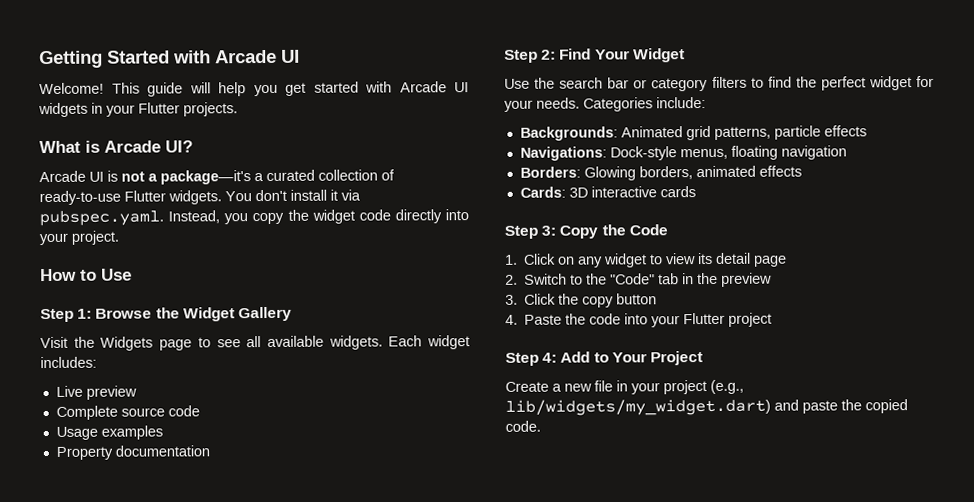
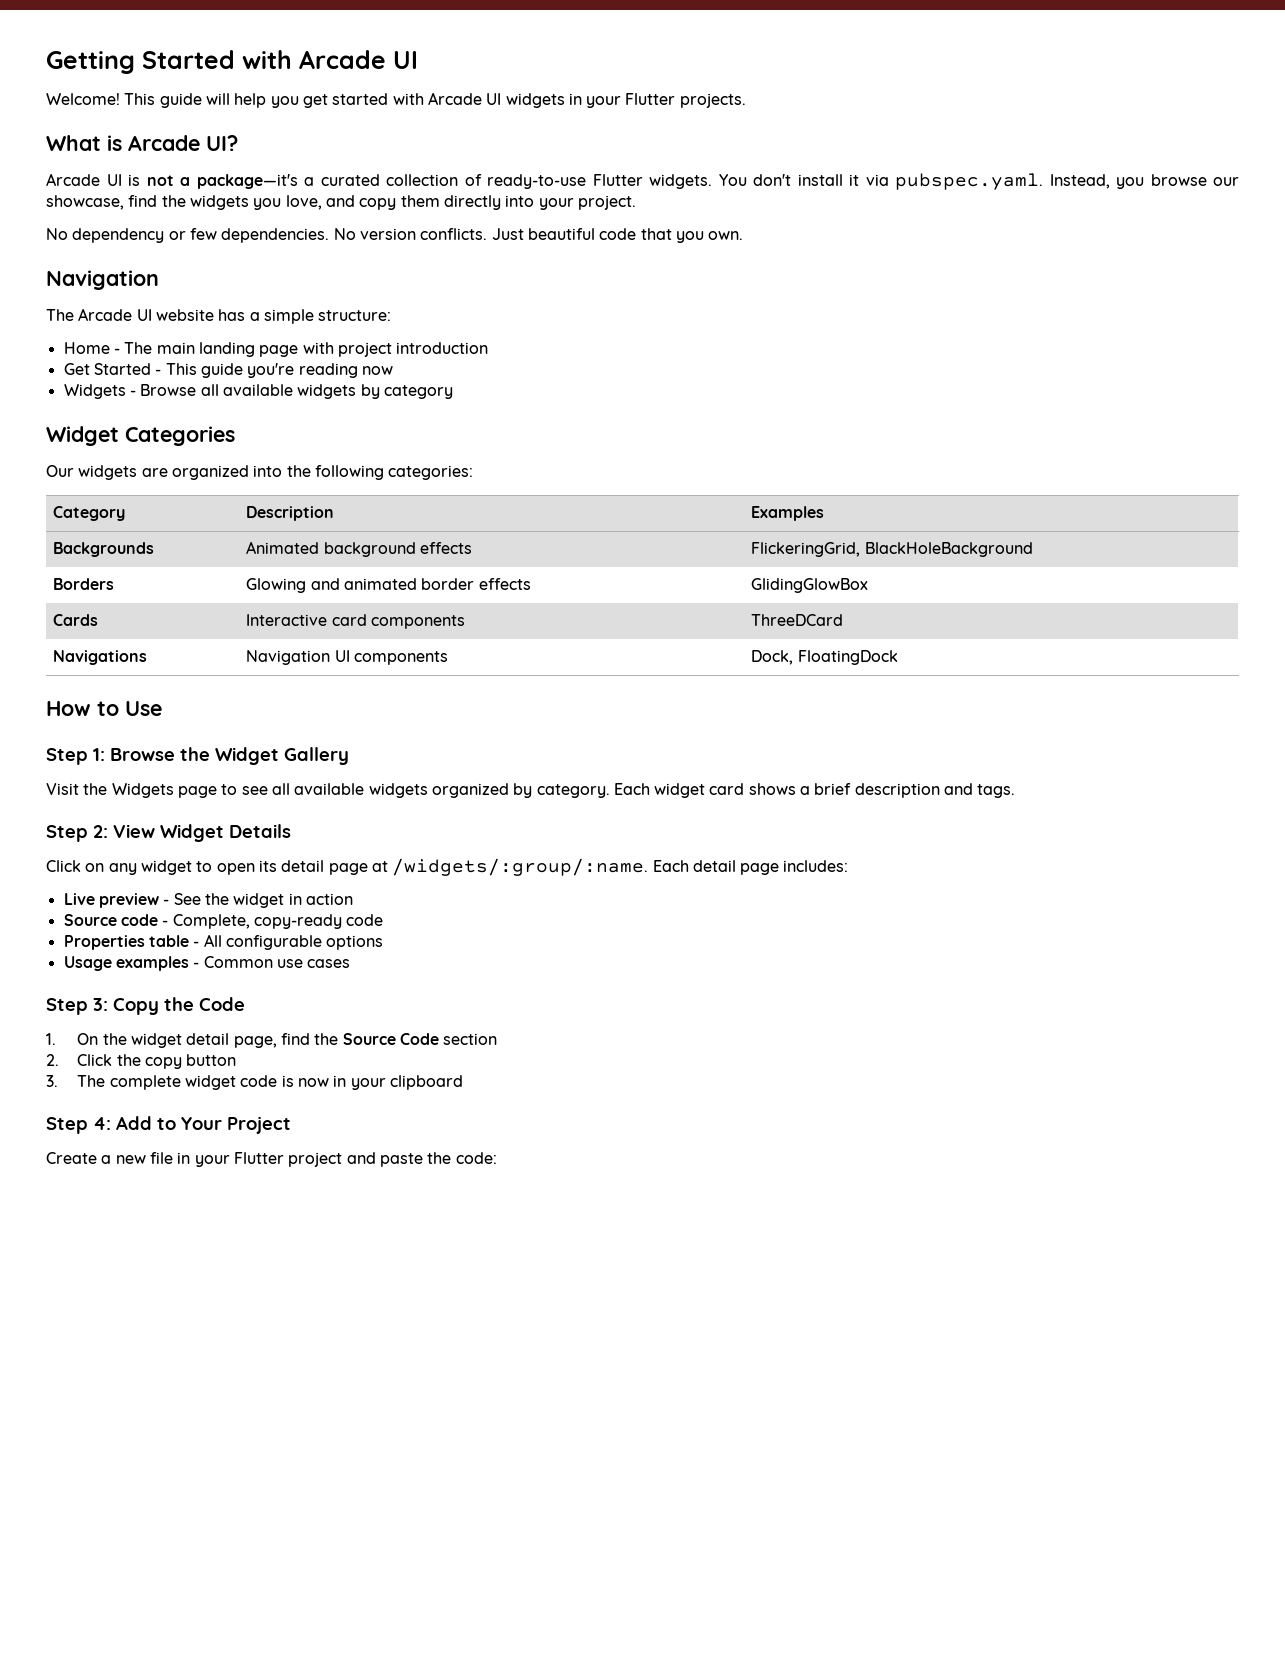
- You don't install it via pubspec.yaml. Instead, you copy the widget code directly into your project.
+ You don't install it via pubspec.yaml. Instead, you browse our showcase, find the widgets you love, and copy them directly into your project.
+ No dependency or few dependencies. No version conflicts. Just beautiful code that you own.
+ Navigation
+ The Arcade UI website has a simple structure:
+ Home - The main landing page with project introduction
+ Get Started - This guide you're reading now
+ Widgets - Browse all available widgets by category
+ Widget Categories
+ Our widgets are organized into the following categories:
+ Category | Description | Examples
+ Backgrounds | Animated background effects | FlickeringGrid, BlackHoleBackground
+ Borders | Glowing and animated border effects | GlidingGlowBox
+ Cards | Interactive card components | ThreeDCard
+ Navigations | Navigation UI components | Dock, FloatingDock
- Visit the Widgets page to see all available widgets. Each widget includes:
- Live preview
- Complete source code
- Usage examples
- Property documentation
- Step 2: Find Your Widget
- Use the search bar or category filters to find the perfect widget for your needs. Categories include:
- Backgrounds: Animated grid patterns, particle effects
- Navigations: Dock-style menus, floating navigation
- Borders: Glowing borders, animated effects
- Cards: 3D interactive cards
+ Visit the Widgets page to see all available widgets organized by category. Each widget card shows a brief description and tags.
+ Step 2: View Widget Details
+ Click on any widget to open its detail page at /widgets/:group/:name. Each detail page includes:
+ Live preview - See the widget in action
+ Source code - Complete, copy-ready code
+ Properties table - All configurable options
+ Usage examples - Common use cases
- 1. Click on any widget to view its detail page
- 2. Switch to the "Code" tab in the preview
- 3. Click the copy button
- 4. Paste the code into your Flutter project
+ 1. On the widget detail page, find the Source Code section
+ 2. Click the copy button
+ 3. The complete widget code is now in your clipboard
- Create a new file in your project (e.g., lib/widgets/my_widget.dart) and paste the copied code.
+ Create a new file in your Flutter project and paste the code:

